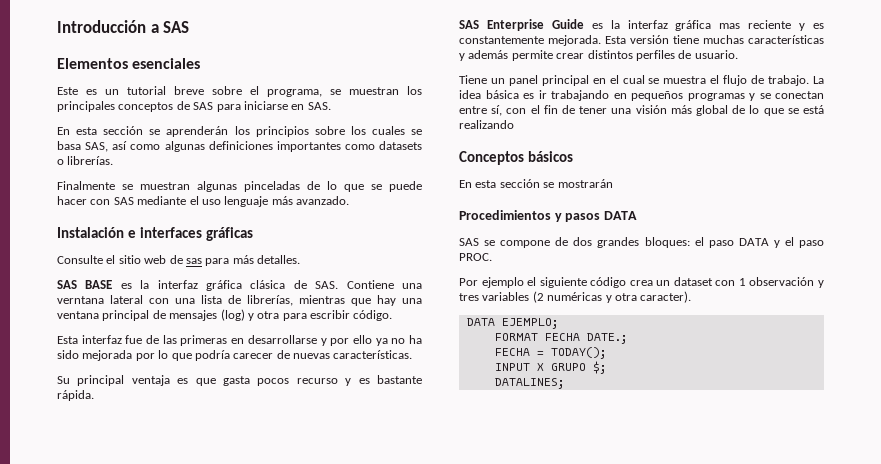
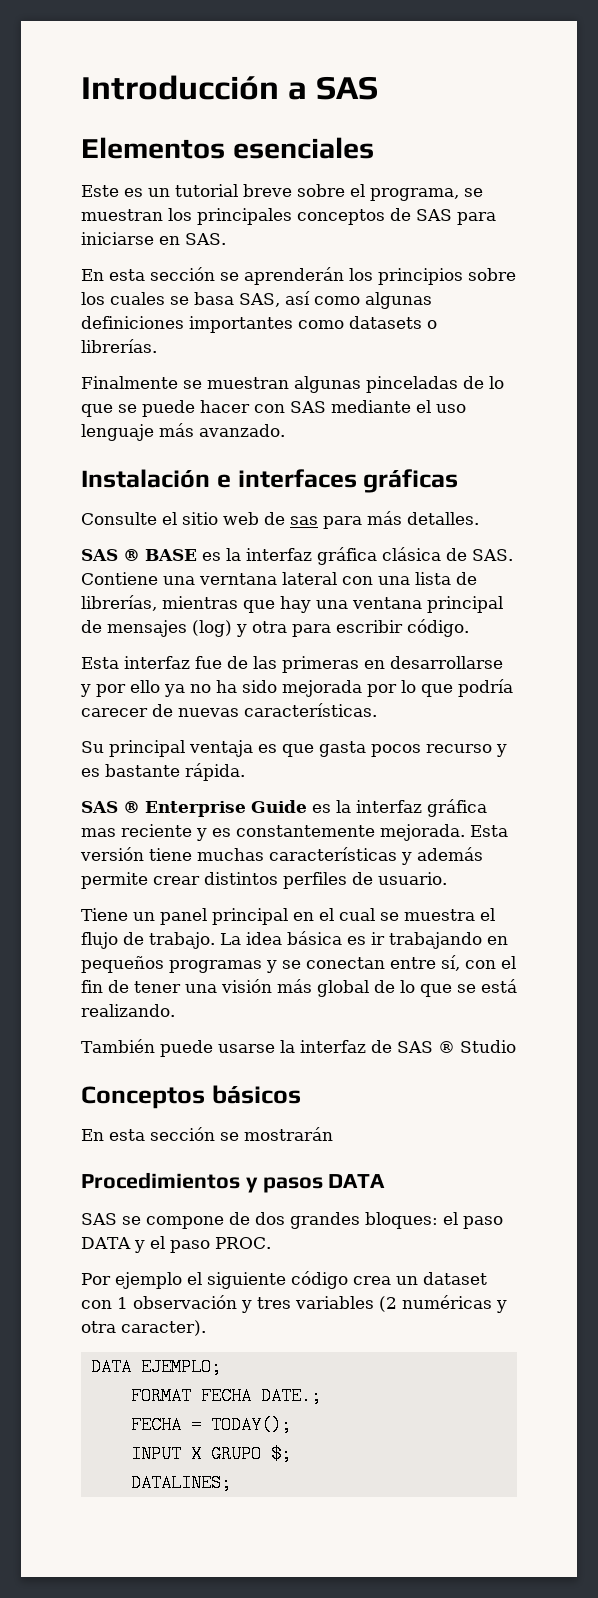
- SAS BASE es la interfaz gráfica clásica de SAS. Contiene una verntana lateral con una lista de librerías, mientras que hay una ventana principal de mensajes (log) y otra para escribir código.
+ SAS ® BASE es la interfaz gráfica clásica de SAS. Contiene una verntana lateral con una lista de librerías, mientras que hay una ventana principal de mensajes (log) y otra para escribir código.
- SAS Enterprise Guide es la interfaz gráfica mas reciente y es constantemente mejorada.
+ SAS ® Enterprise Guide es la interfaz gráfica mas reciente y es constantemente mejorada.
- La idea básica es ir trabajando en pequeños programas y se conectan entre sí, con el fin de tener una visión más global de lo que se está realizando
+ La idea básica es ir trabajando en pequeños programas y se conectan entre sí, con el fin de tener una visión más global de lo que se está realizando.
+ También puede usarse la interfaz de SAS ® Studio

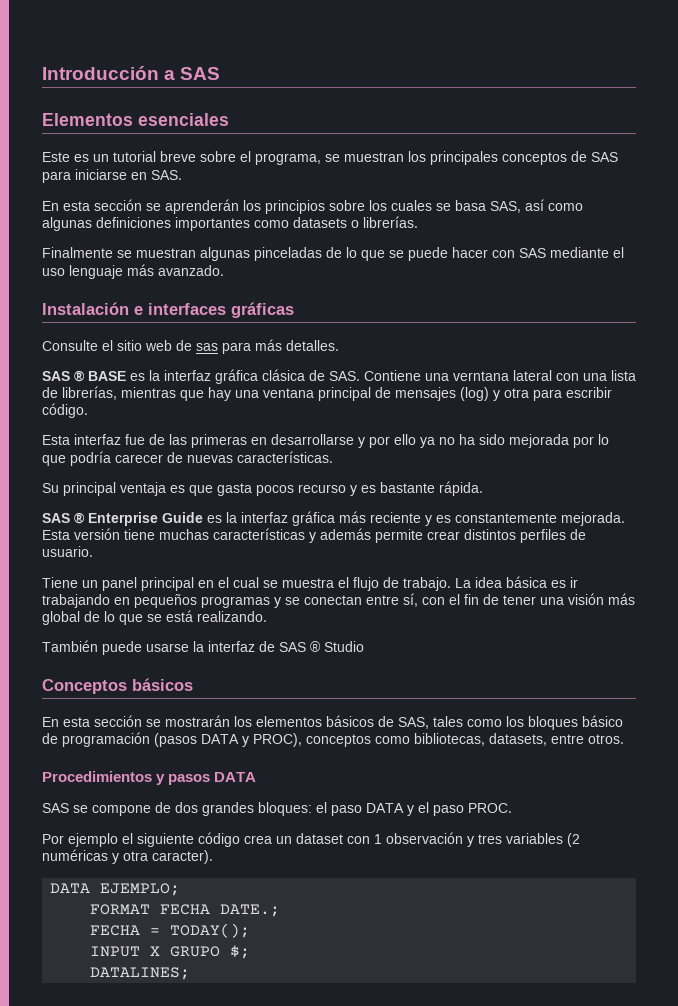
- SAS ® Enterprise Guide es la interfaz gráfica mas reciente y es constantemente mejorada.
+ SAS ® Enterprise Guide es la interfaz gráfica más reciente y es constantemente mejorada.
- En esta sección se mostrarán
+ En esta sección se mostrarán los elementos básicos de SAS, tales como los bloques básico de programación (pasos DATA y PROC), conceptos como bibliotecas, datasets, entre otros.

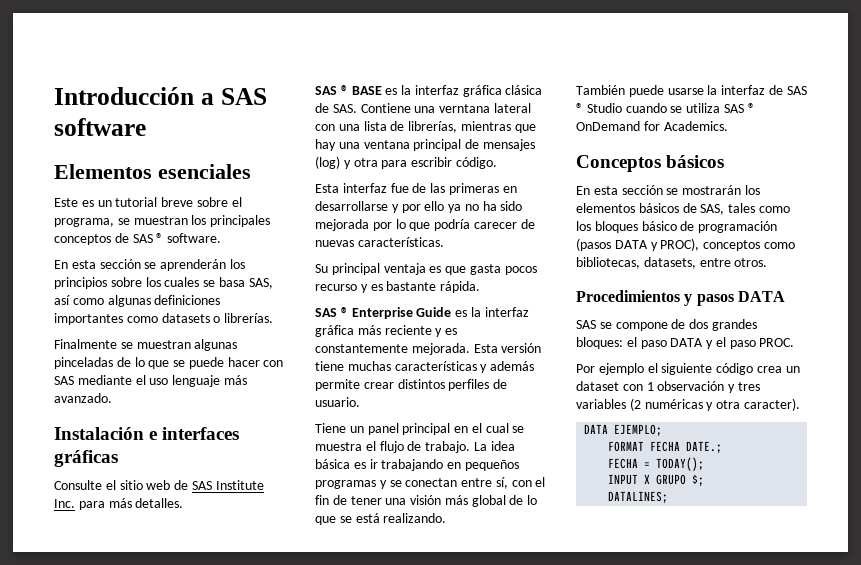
- Introducción a SAS
+ Introducción a SAS software
- Este es un tutorial breve sobre el programa, se muestran los principales conceptos de SAS para iniciarse en SAS.
+ Este es un tutorial breve sobre el programa, se muestran los principales conceptos de SAS ® software.
- Consulte el sitio web de sas para más detalles.
+ Consulte el sitio web de SAS Institute Inc. para más detalles.
- También puede usarse la interfaz de SAS ® Studio
+ También puede usarse la interfaz de SAS ® Studio cuando se utiliza SAS ® OnDemand for Academics.

